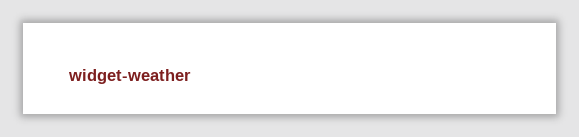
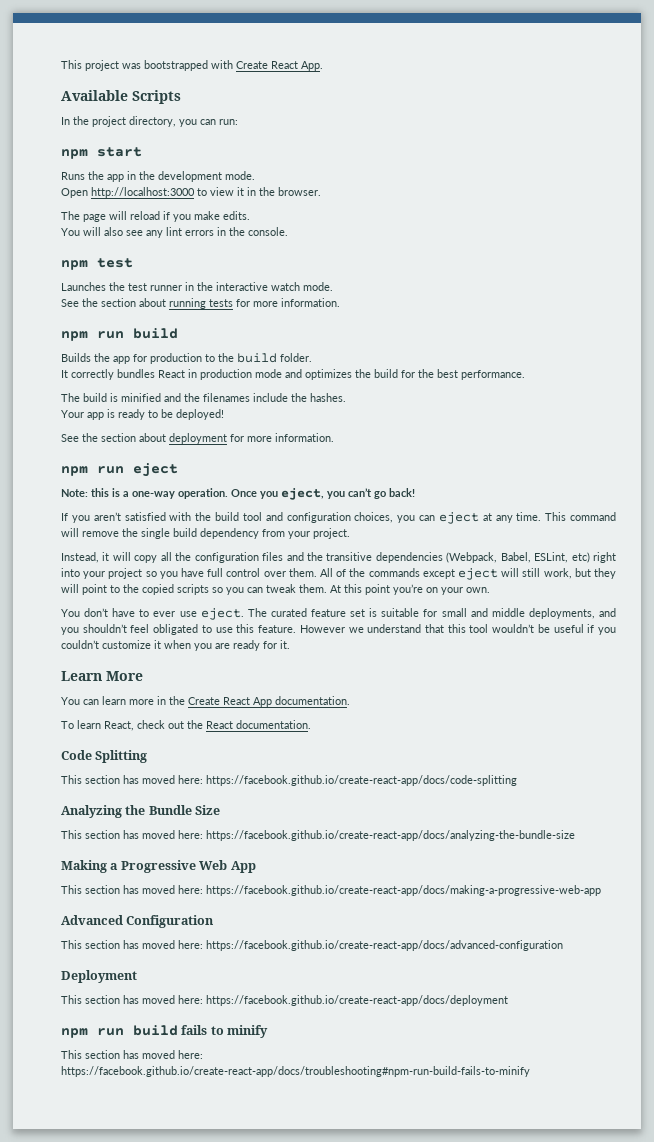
- widget-weather
+ This project was bootstrapped with Create React App.
+ Available Scripts
+ In the project directory, you can run:
+ npm start
+ Runs the app in the development mode.
+ Open http://localhost:3000 to view it in the browser.
+ The page will reload if you make edits.
+ You will also see any lint errors in the console.
+ npm test
+ Launches the test runner in the interactive watch mode.
+ See the section about running tests for more information.
+ npm run build
+ Builds the app for production to the build folder.
+ It correctly bundles React in production mode and optimizes the build for the best performance.
+ The build is minified and the filenames include the hashes.
+ Your app is ready to be deployed!
+ See the section about deployment for more information.
+ npm run eject
+ Note: this is a one-way operation. Once you eject, you can’t go back!
+ If you aren’t satisfied with the build tool and configuration choices, you can eject at any time. This command will remove the single build dependency from your project.
+ Instead, it will copy all the configuration files and the transitive dependencies (Webpack, Babel, ESLint, etc) right into your project so you have full control over them. All of the commands except eject will still work, but they will point to the copied scripts so you can tweak them. At this point you’re on your own.
+ You don’t have to ever use eject. The curated feature set is suitable for small and middle deployments, and you shouldn’t feel obligated to use this feature. However we understand that this tool wouldn’t be useful if you couldn’t customize it when you are ready for it.
+ Learn More
+ You can learn more in the Create React App documentation.
+ To learn React, check out the React documentation.
+ Code Splitting
+ This section has moved here: https://facebook.github.io/create-react-app/docs/code-splitting
+ Analyzing the Bundle Size
+ This section has moved here: https://facebook.github.io/create-react-app/docs/analyzing-the-bundle-size
+ Making a Progressive Web App
+ This section has moved here: https://facebook.github.io/create-react-app/docs/making-a-progressive-web-app
+ Advanced Configuration
+ This section has moved here: https://facebook.github.io/create-react-app/docs/advanced-configuration
+ Deployment
+ This section has moved here: https://facebook.github.io/create-react-app/docs/deployment
+ npm run build fails to minify
+ This section has moved here: https://facebook.github.io/create-react-app/docs/troubleshooting#npm-run-build-fails-to-minify

